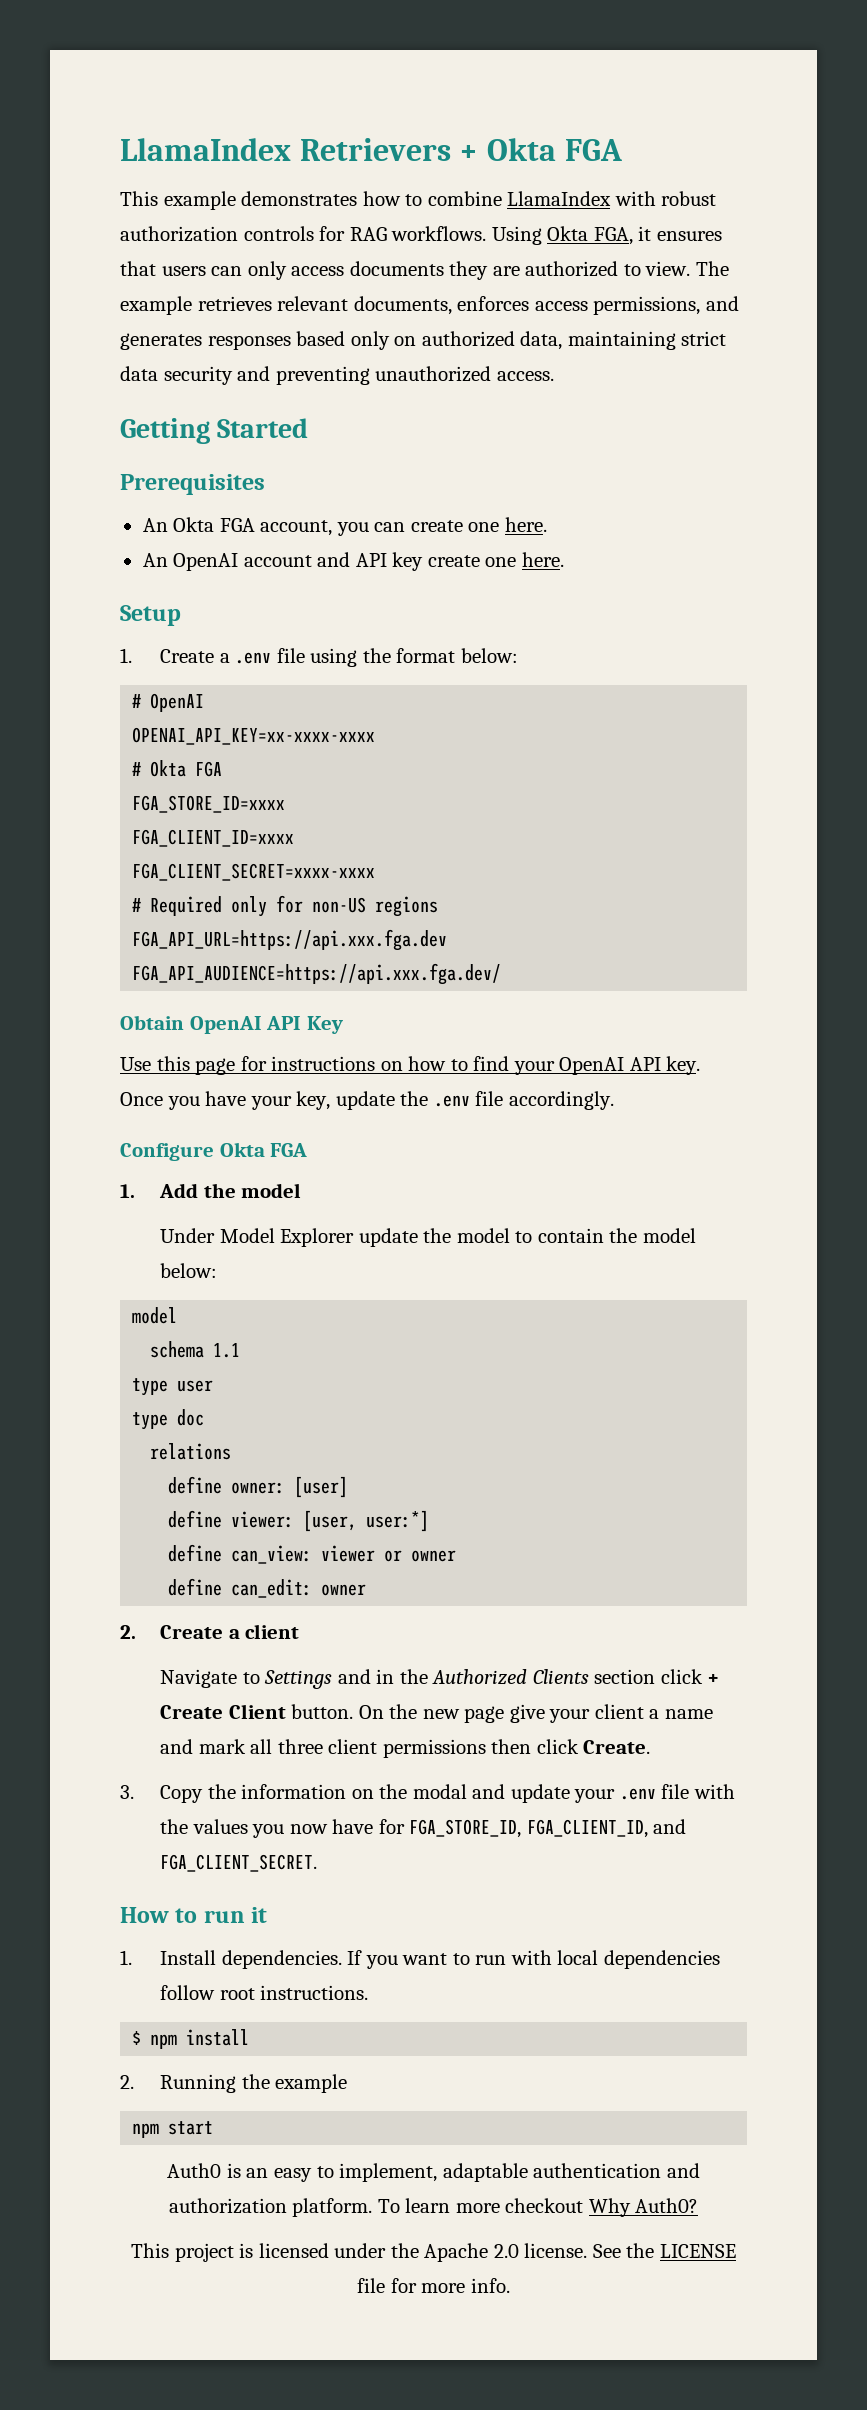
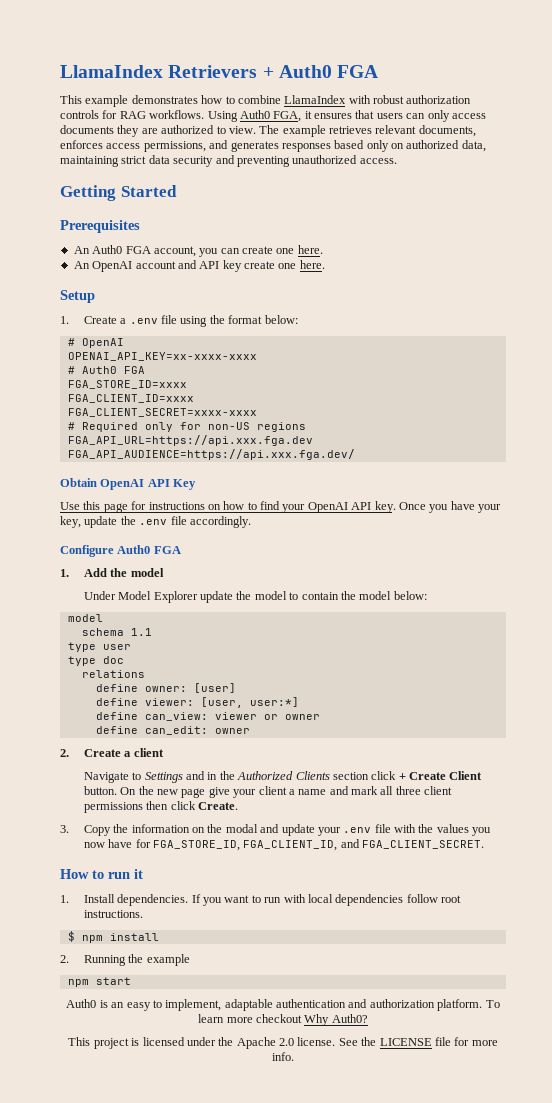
- LlamaIndex Retrievers + Okta FGA
+ LlamaIndex Retrievers + Auth0 FGA
- Using Okta FGA, it ensures that users can only access documents they are authorized to view.
+ Using Auth0 FGA, it ensures that users can only access documents they are authorized to view.
- An Okta FGA account, you can create one here.
+ An Auth0 FGA account, you can create one here.
- # Okta FGA
+ # Auth0 FGA
- Configure Okta FGA
+ Configure Auth0 FGA

